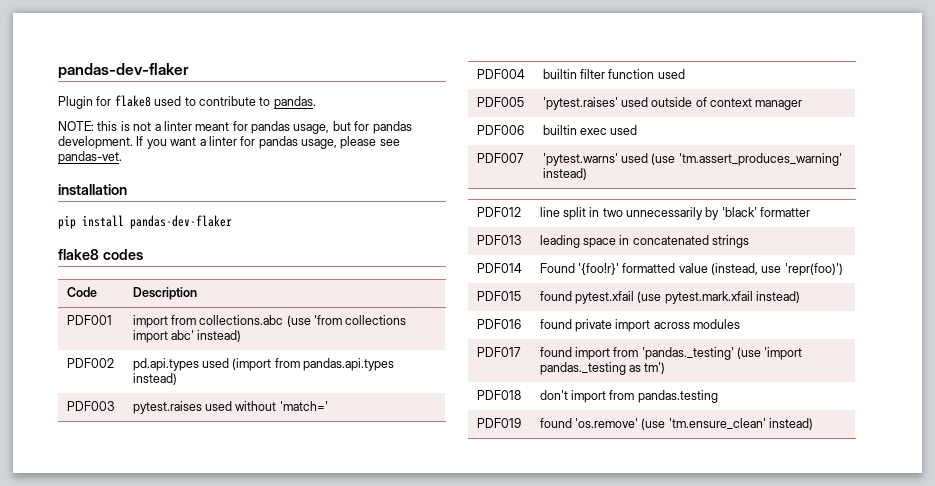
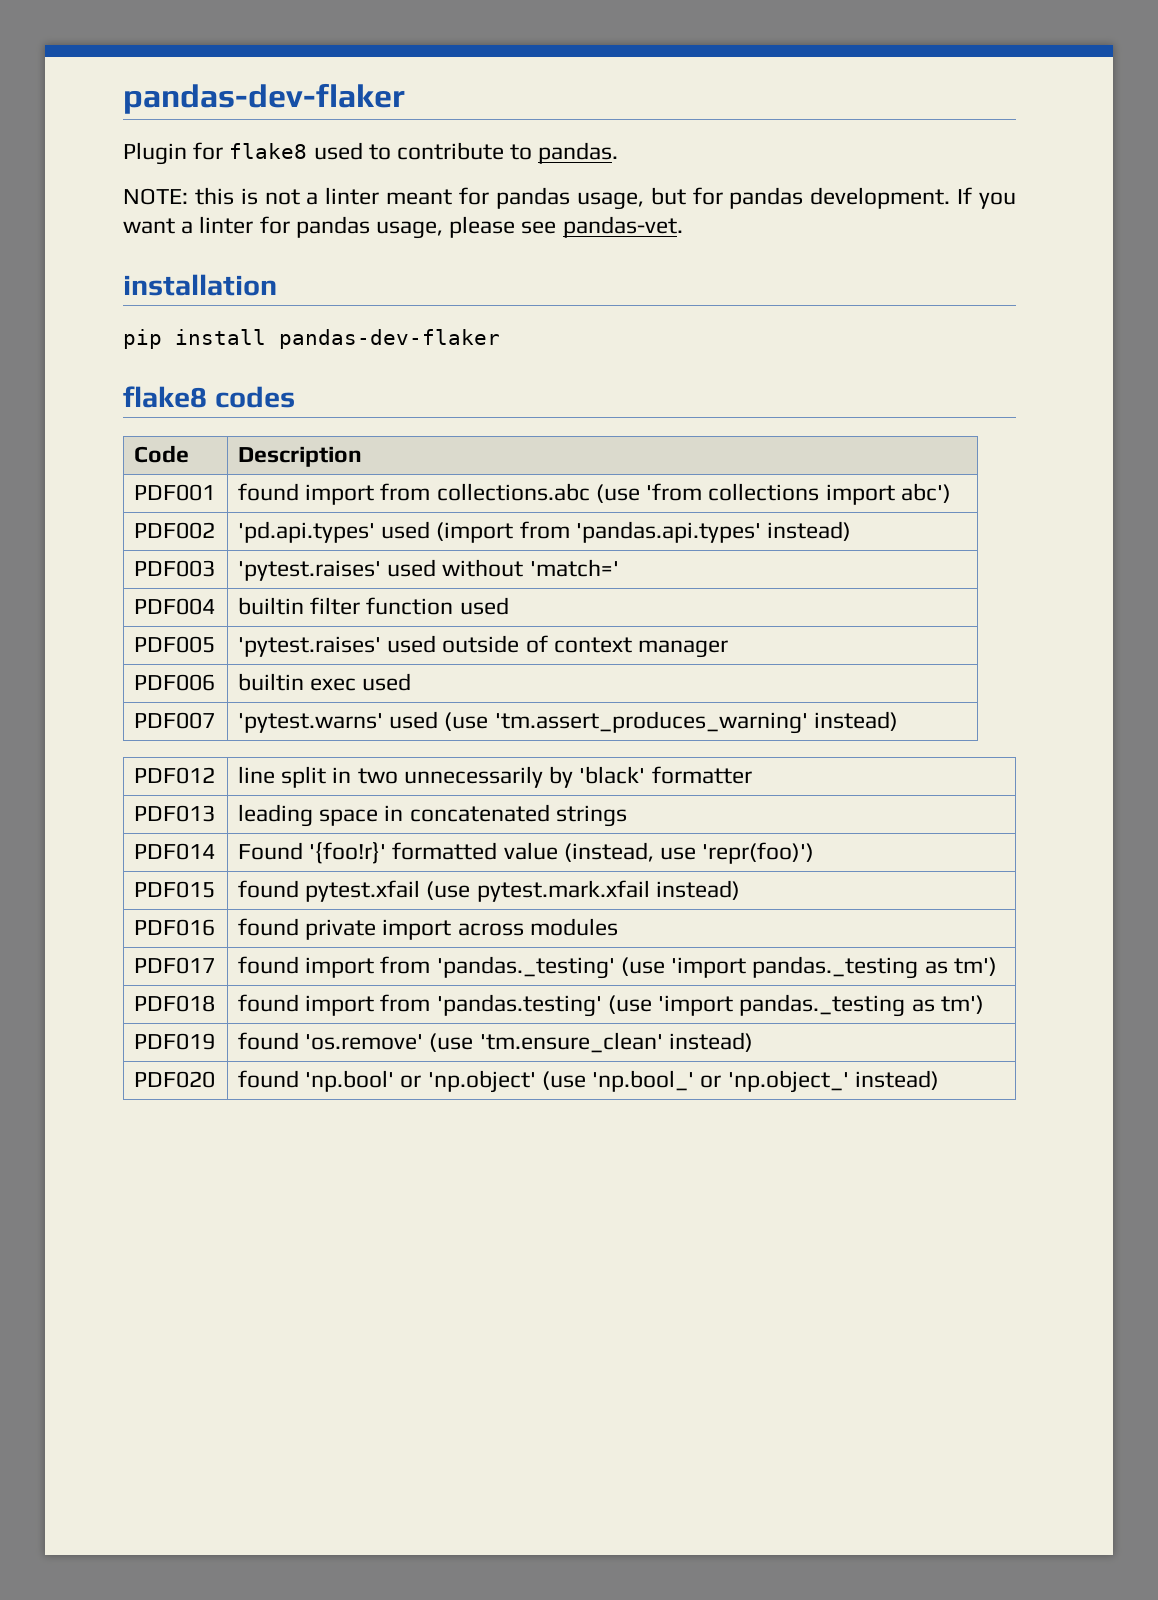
- PDF001 | import from collections.abc (use 'from collections import abc' instead)
+ PDF001 | found import from collections.abc (use 'from collections import abc')
- PDF002 | pd.api.types used (import from pandas.api.types instead)
+ PDF002 | 'pd.api.types' used (import from 'pandas.api.types' instead)
- PDF003 | pytest.raises used without 'match='
+ PDF003 | 'pytest.raises' used without 'match='
- PDF018 | don't import from pandas.testing
+ PDF018 | found import from 'pandas.testing' (use 'import pandas._testing as tm')
+ PDF020 | found 'np.bool' or 'np.object' (use 'np.bool_' or 'np.object_' instead)

